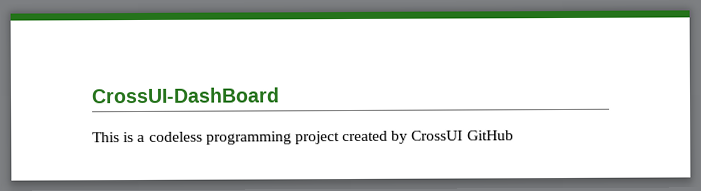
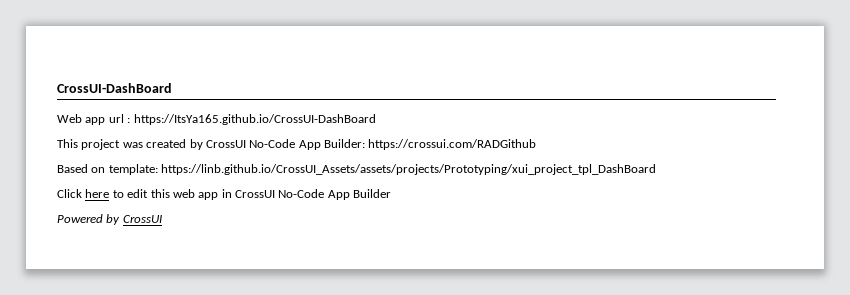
- This is a codeless programming project created by CrossUI GitHub
+ Web app url : https://ItsYa165.github.io/CrossUI-DashBoard
+ This project was created by CrossUI No-Code App Builder: https://crossui.com/RADGithub
+ Based on template: https://linb.github.io/CrossUI_Assets/assets/projects/Prototyping/xui_project_tpl_DashBoard
+ Click here to edit this web app in CrossUI No-Code App Builder
+ Powered by CrossUI

